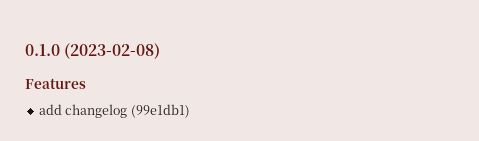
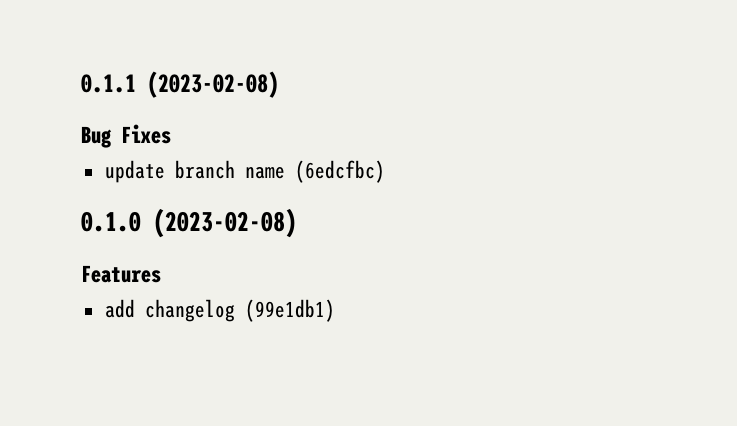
+ 0.1.1 (2023-02-08)
+ Bug Fixes
+ update branch name (6edcfbc)

